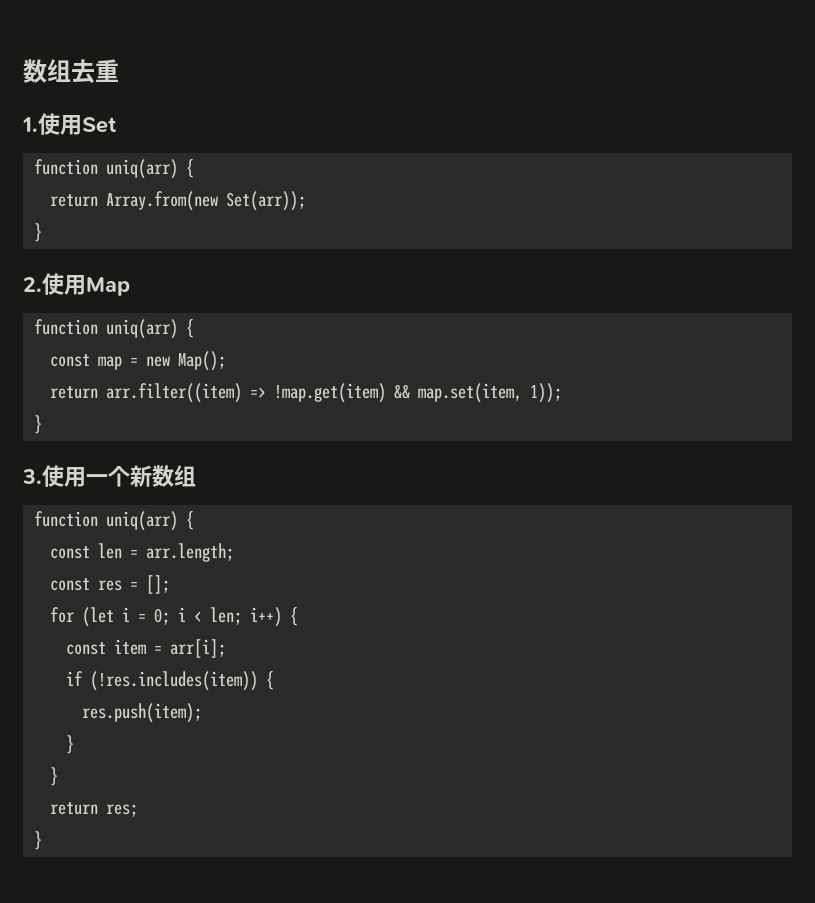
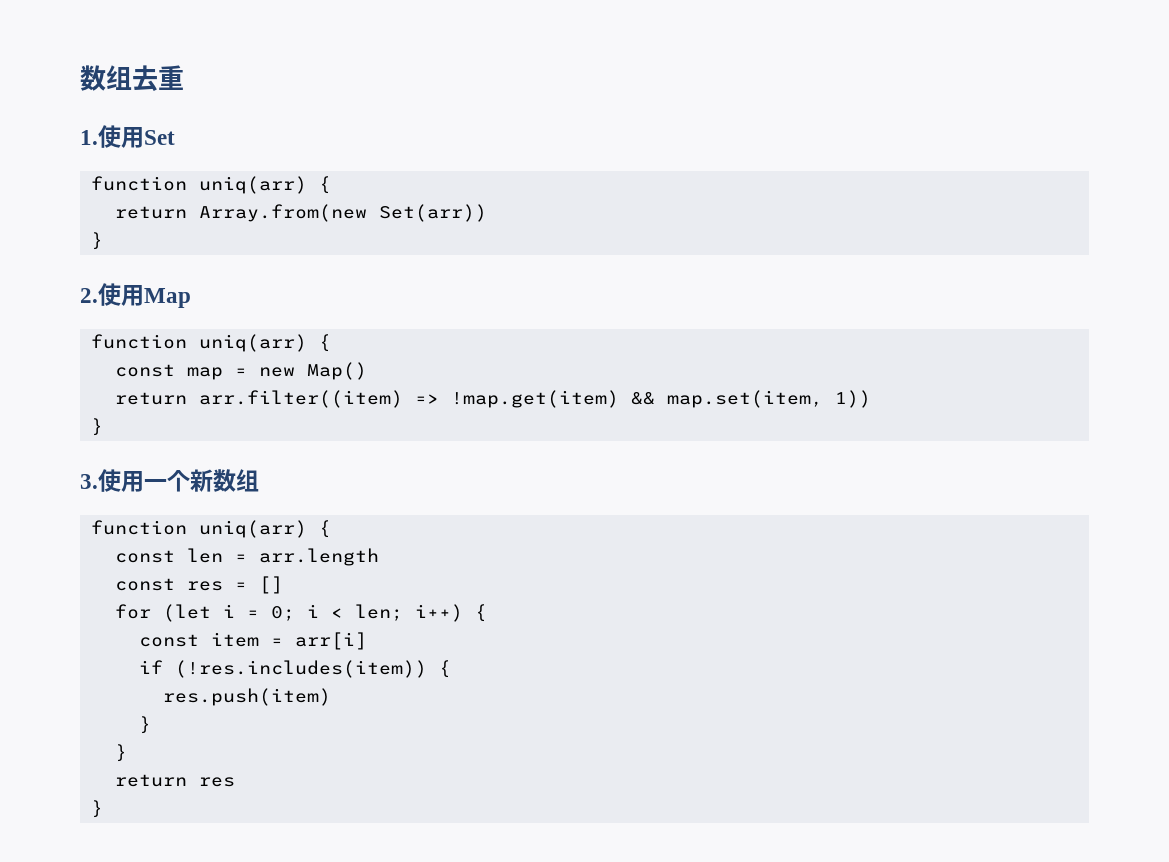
- return Array.from(new Set(arr));
+ return Array.from(new Set(arr))
- const map = new Map();
+ const map = new Map()
- return arr.filter((item) => !map.get(item) && map.set(item, 1));
+ return arr.filter((item) => !map.get(item) && map.set(item, 1))
- const len = arr.length;
+ const len = arr.length
- const res = [];
+ const res = []
- const item = arr[i];
+ const item = arr[i]
- res.push(item);
+ res.push(item)
- return res;
+ return res

